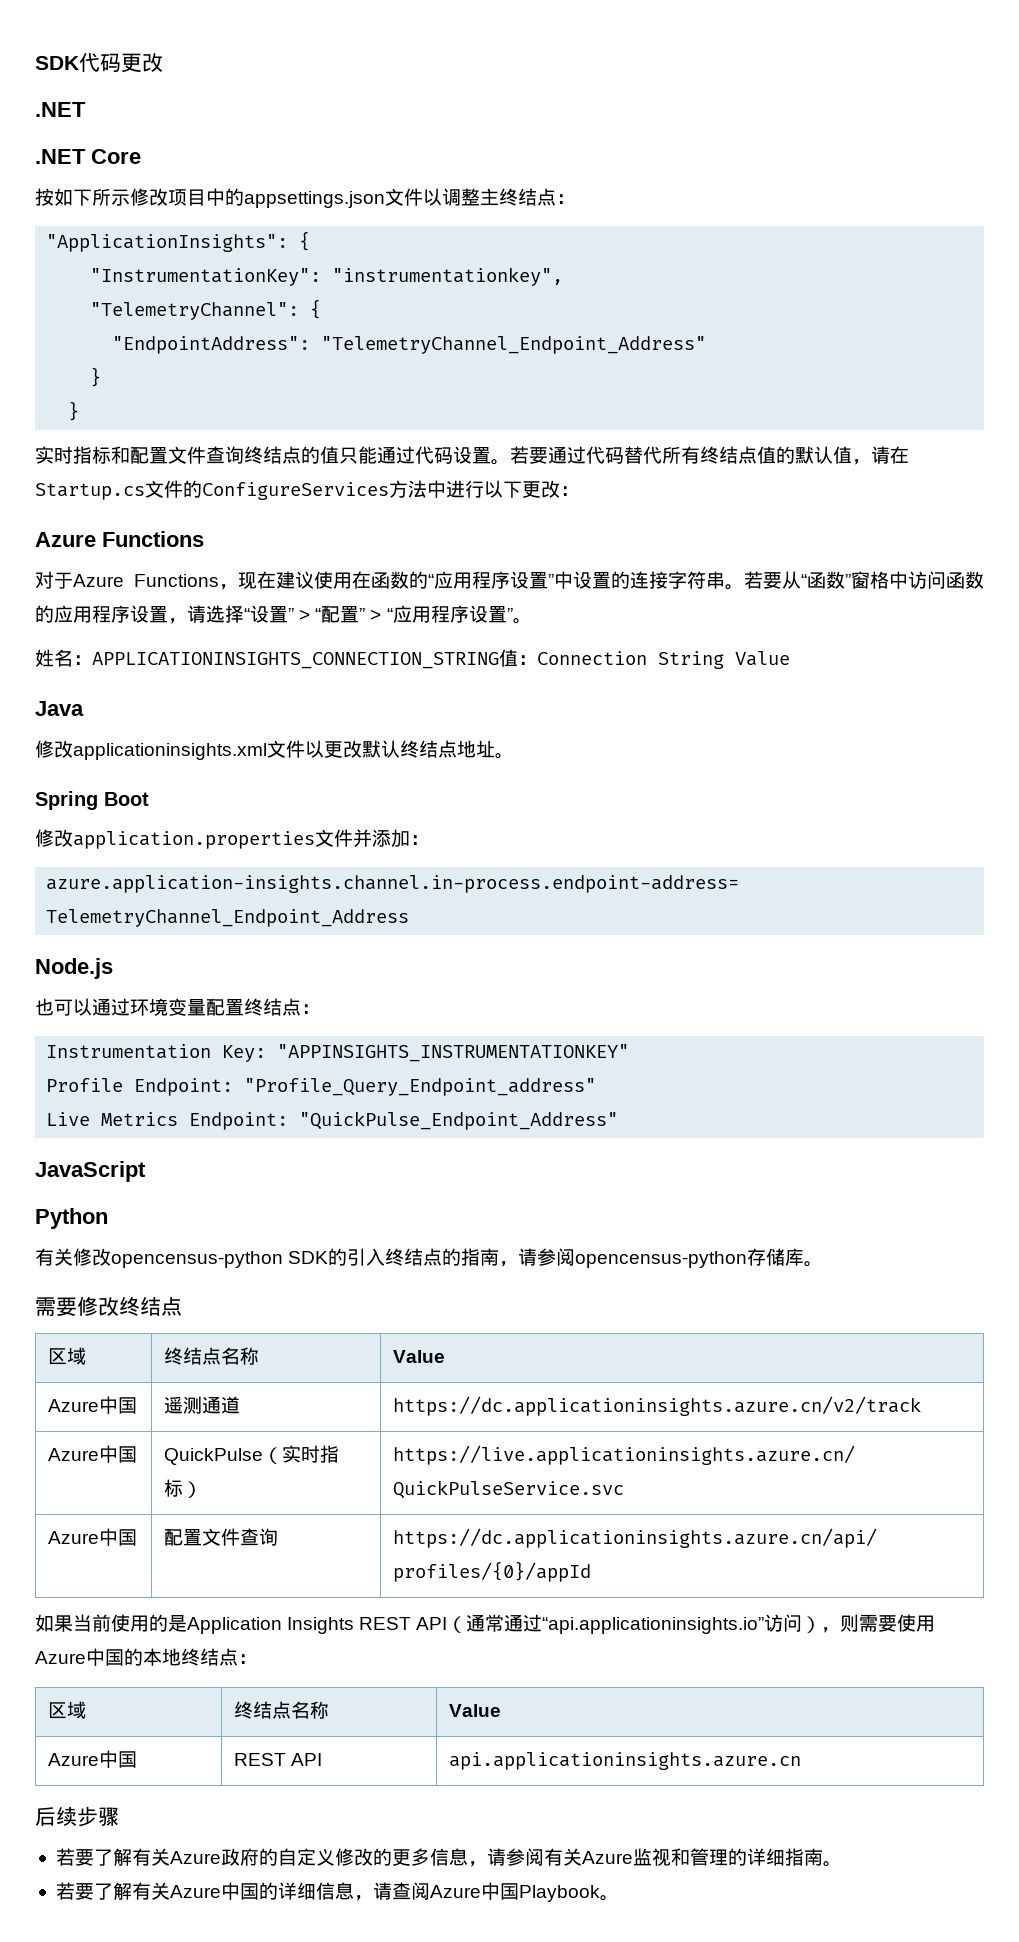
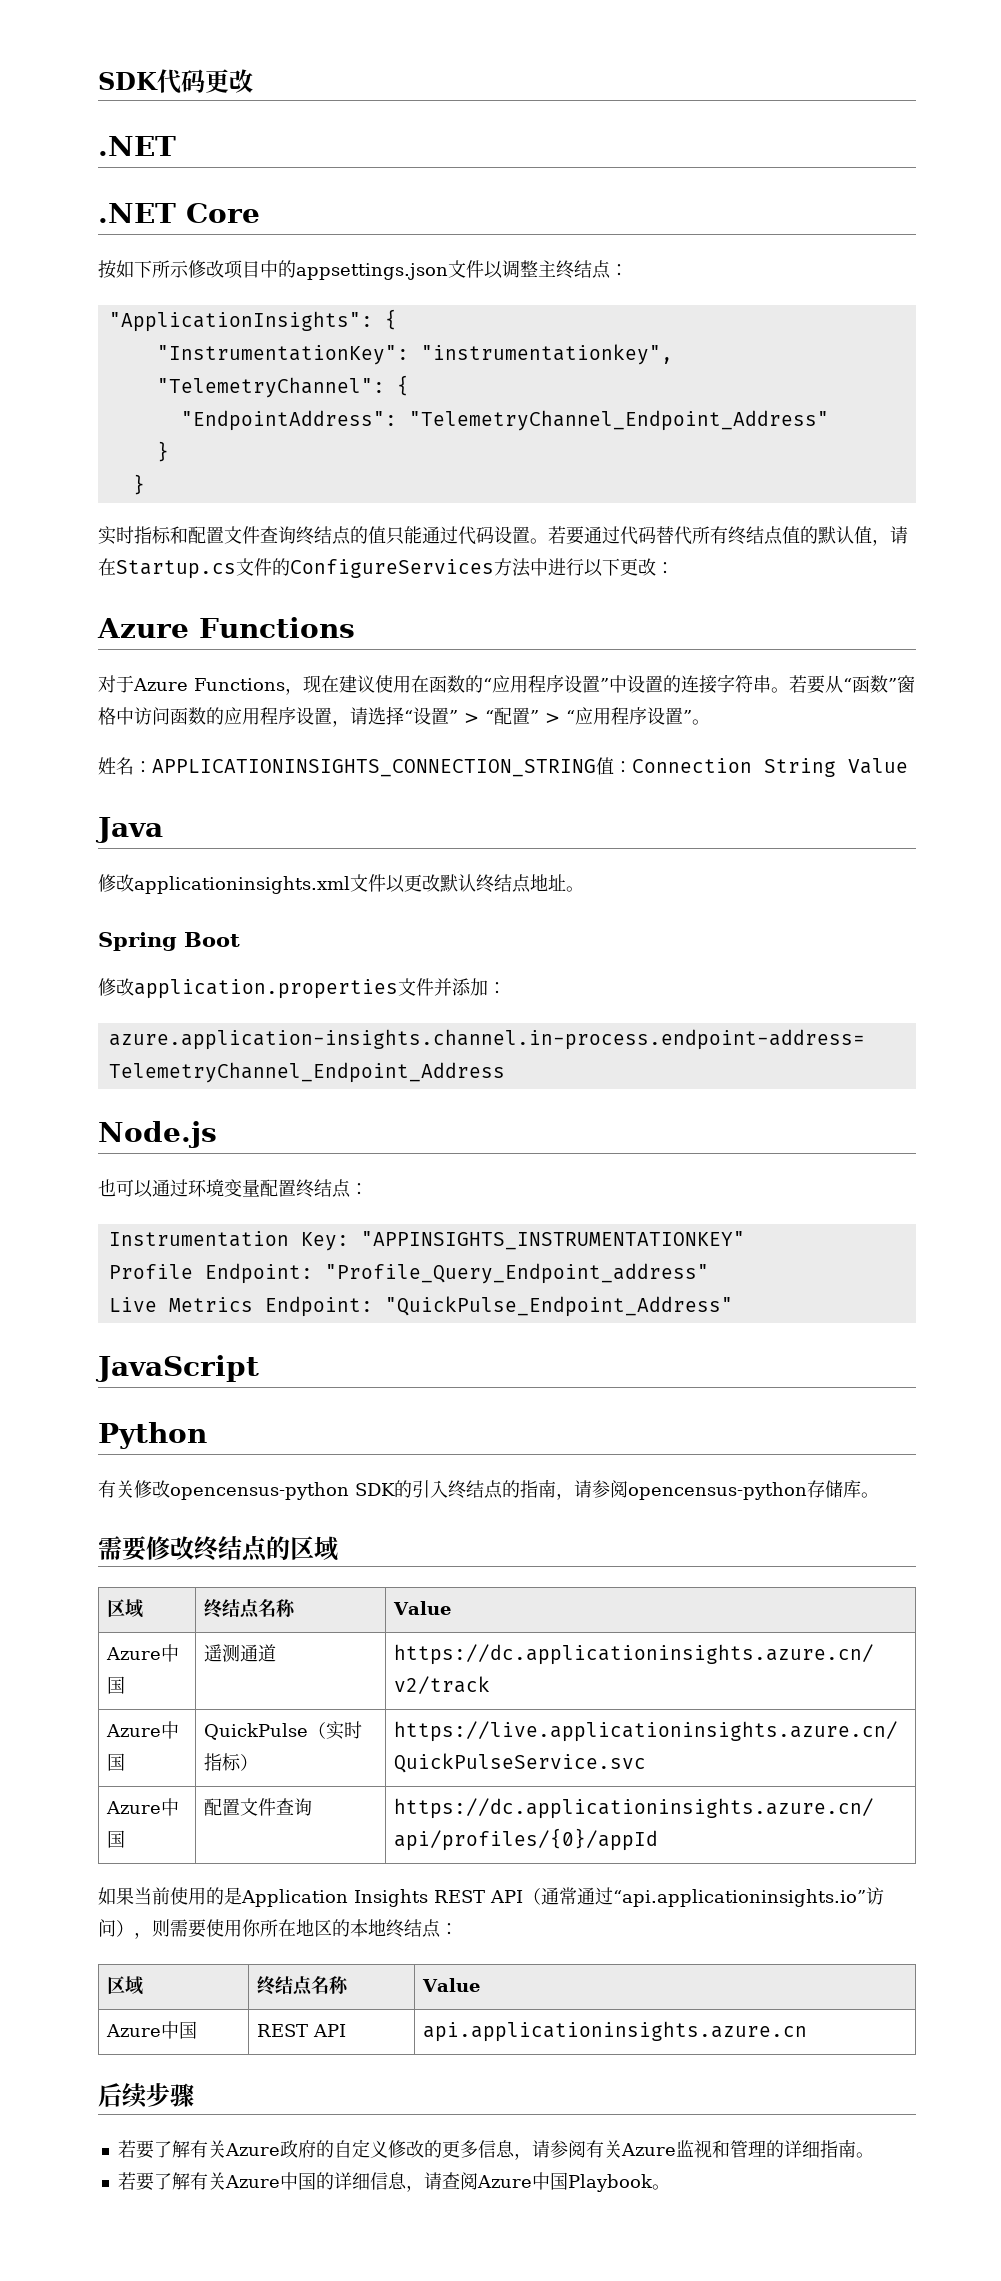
- 需要修改终结点
+ 需要修改终结点的区域
- 如果当前使用的是Application Insights REST API（通常通过“api.applicationinsights.io”访问），则需要使用Azure中国的本地终结点：
+ 如果当前使用的是Application Insights REST API（通常通过“api.applicationinsights.io”访问），则需要使用你所在地区的本地终结点：

